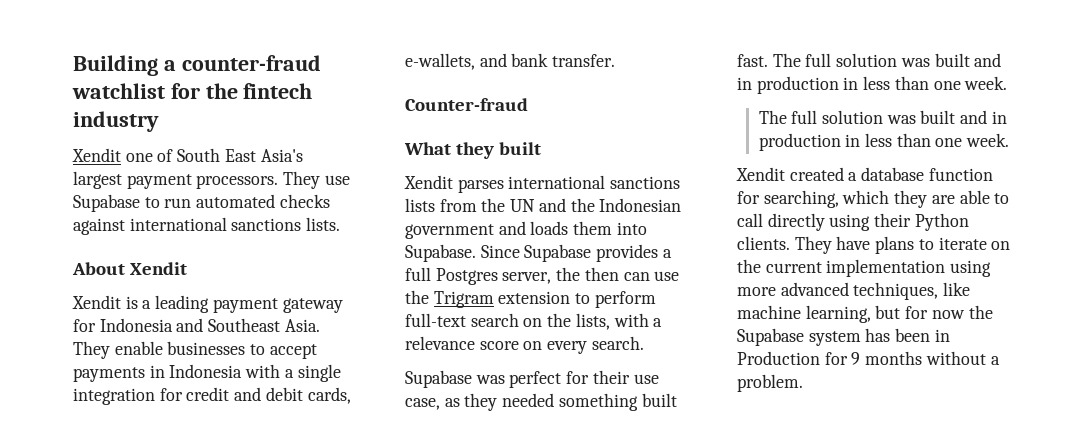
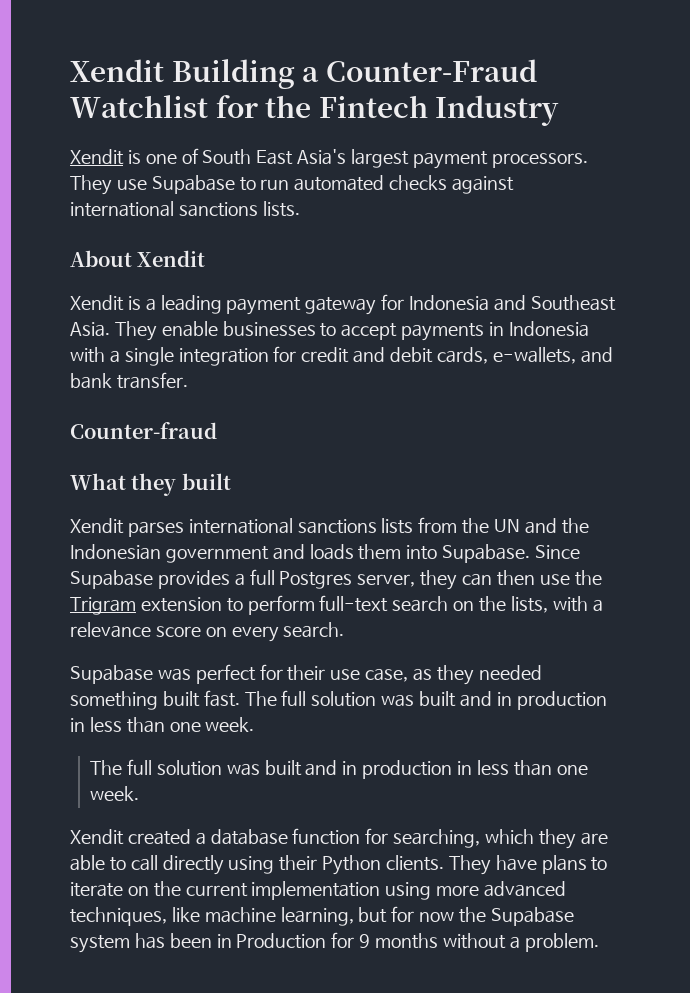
- Building a counter-fraud watchlist for the fintech industry
- Xendit one of South East Asia's largest payment processors.
+ Xendit Building a Counter-Fraud Watchlist for the Fintech Industry
+ Xendit is one of South East Asia's largest payment processors.
- Since Supabase provides a full Postgres server, the then can use the Trigram extension to perform full-text search on the lists, with a relevance score on every search.
+ Since Supabase provides a full Postgres server, they can then use the Trigram extension to perform full-text search on the lists, with a relevance score on every search.

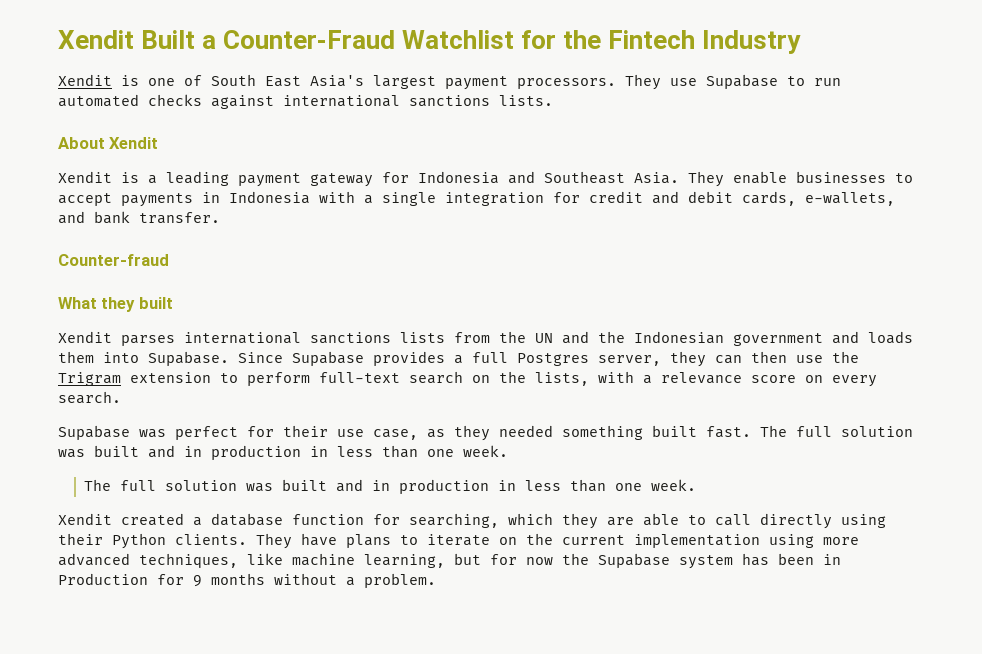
- Xendit Building a Counter-Fraud Watchlist for the Fintech Industry
+ Xendit Built a Counter-Fraud Watchlist for the Fintech Industry

